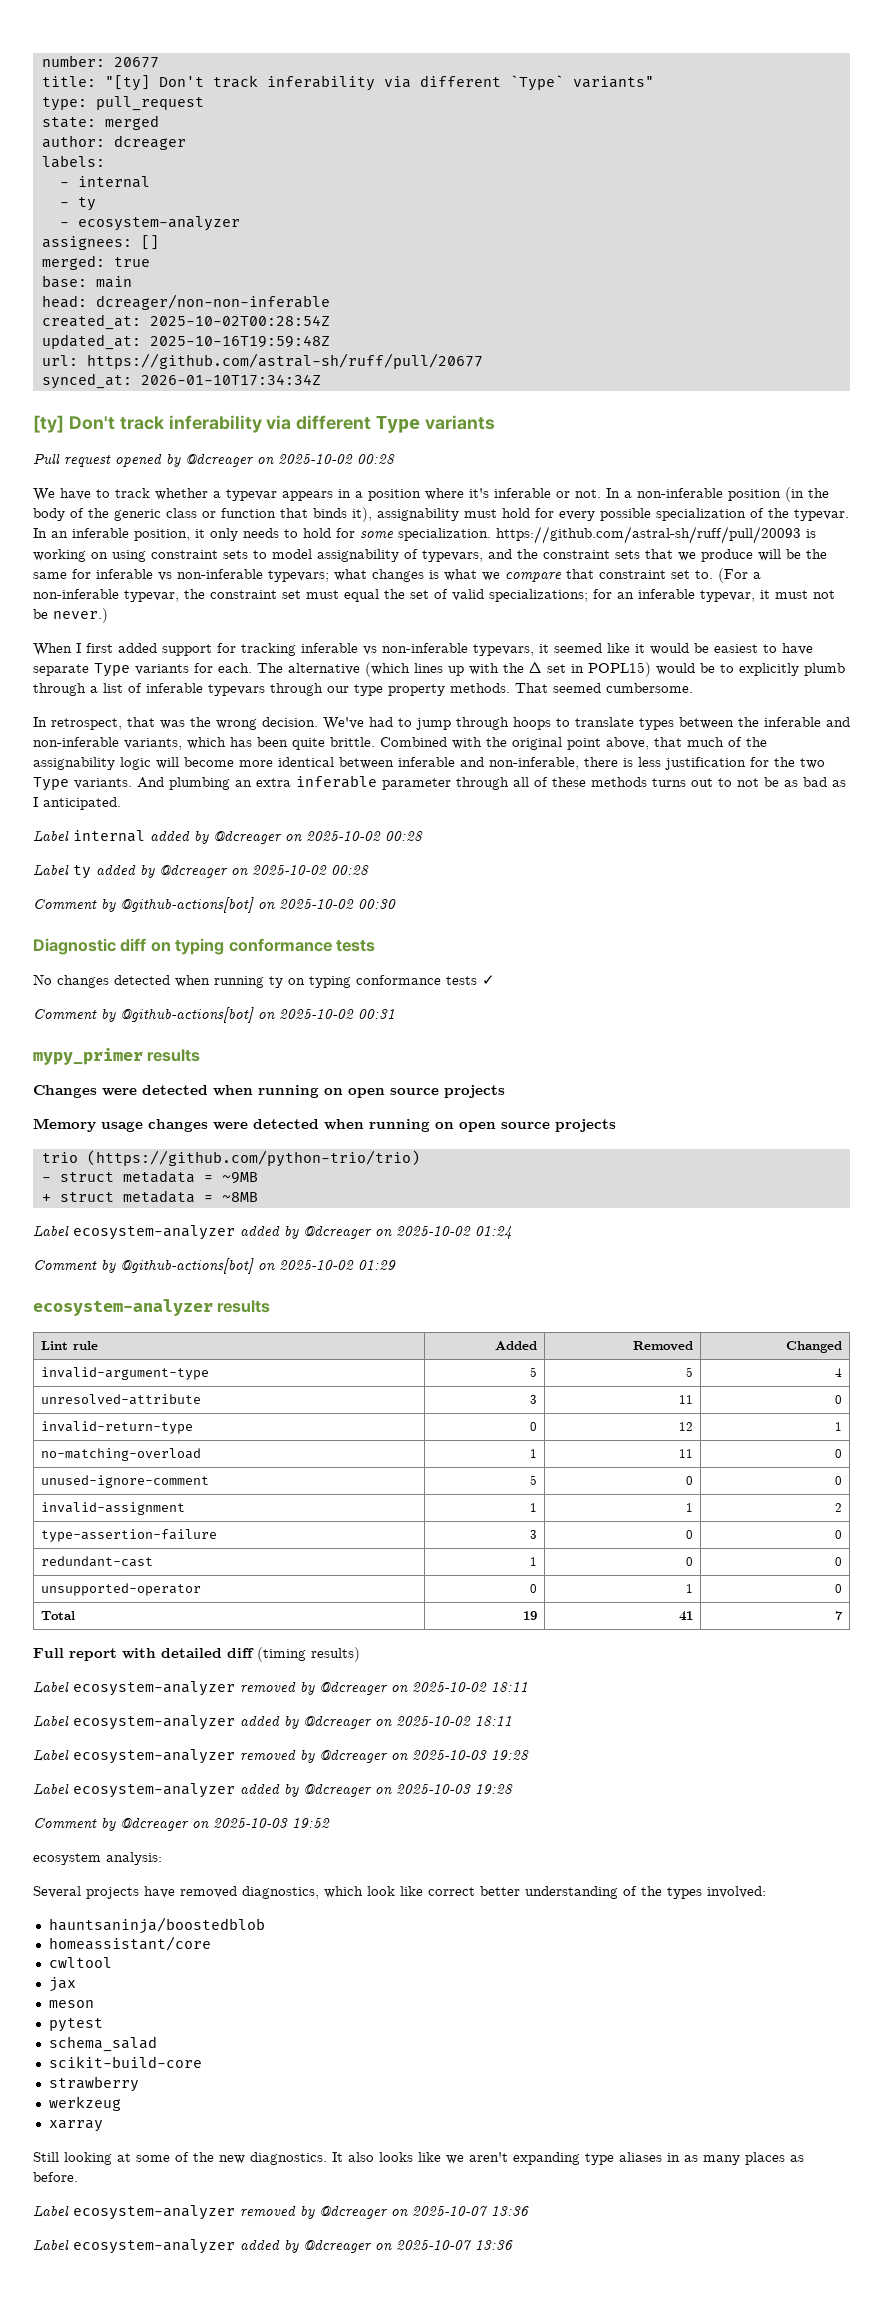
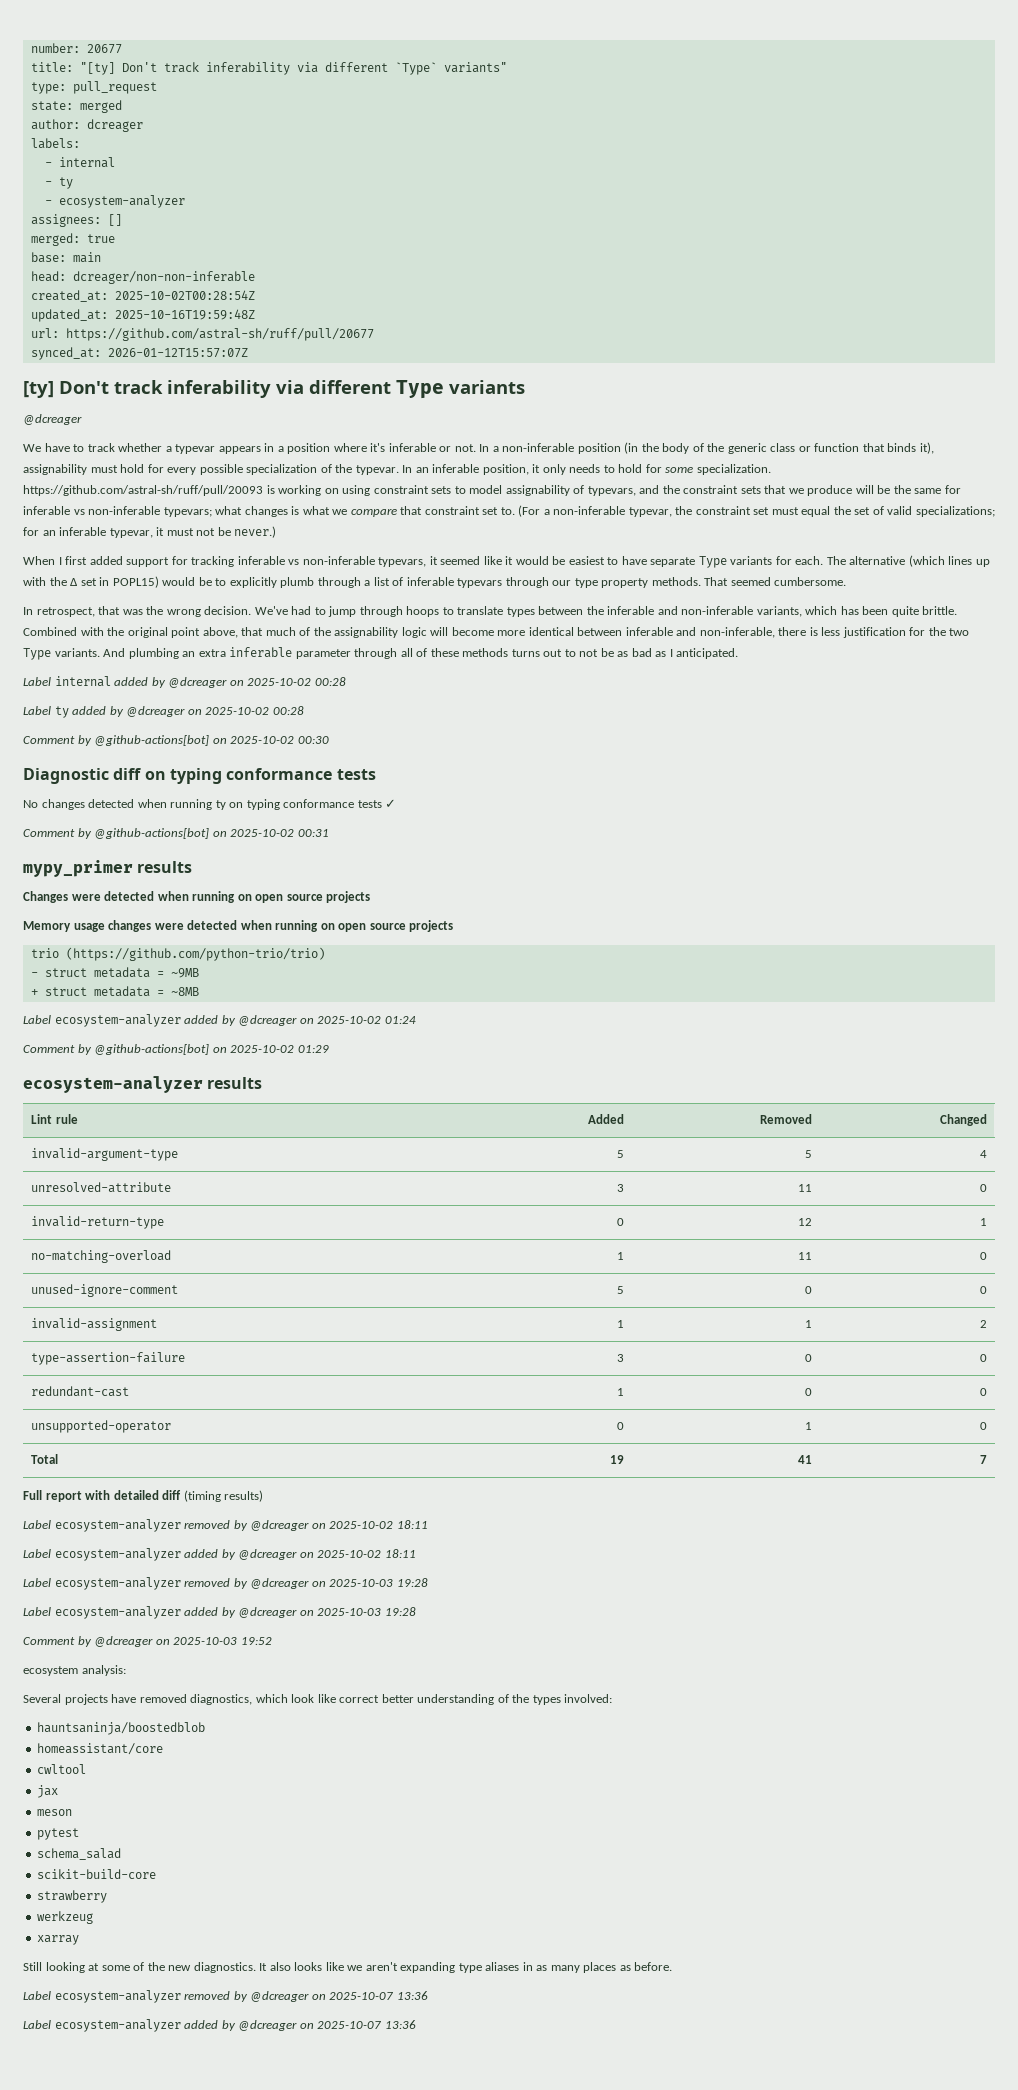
- synced_at: 2026-01-10T17:34:34Z
+ synced_at: 2026-01-12T15:57:07Z
  [ty] Don't track inferability via different Type variants
- Pull request opened by @dcreager on 2025-10-02 00:28
+ @dcreager

